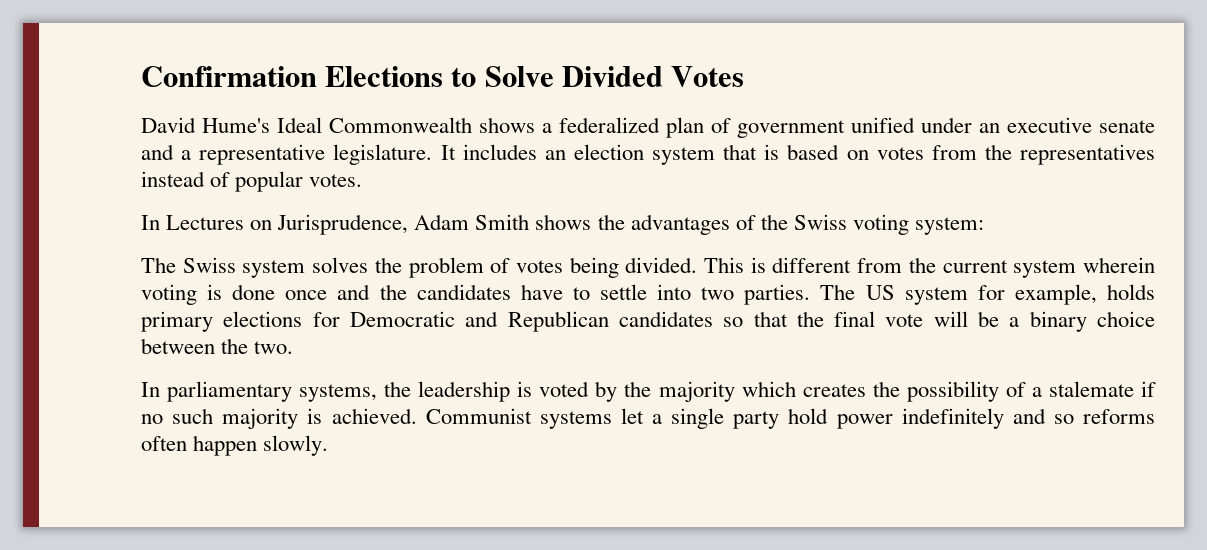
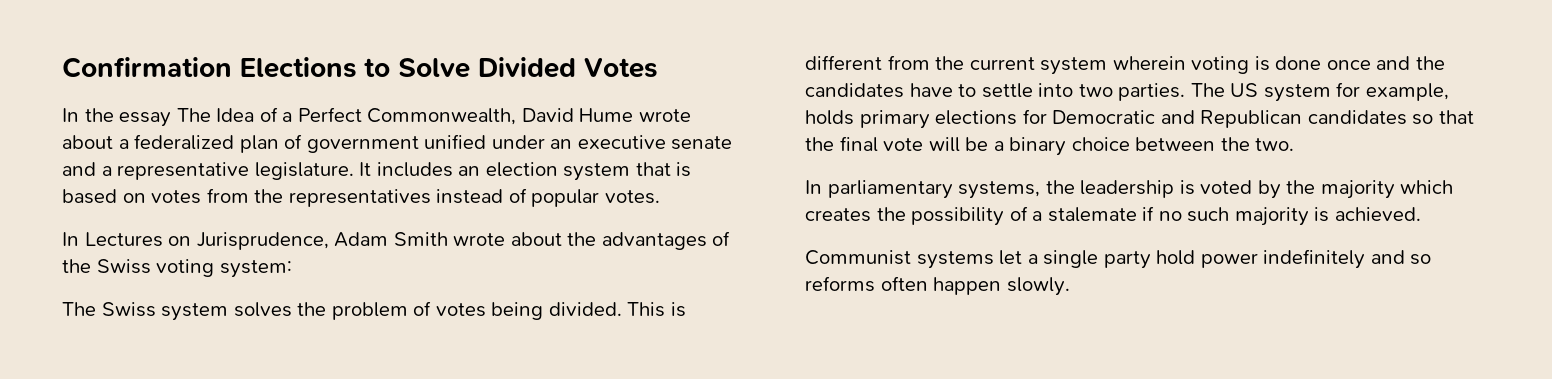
- David Hume's Ideal Commonwealth shows a federalized plan of government unified under an executive senate and a representative legislature.
+ In the essay The Idea of a Perfect Commonwealth, David Hume wrote about a federalized plan of government unified under an executive senate and a representative legislature.
- In Lectures on Jurisprudence, Adam Smith shows the advantages of the Swiss voting system:
+ In Lectures on Jurisprudence, Adam Smith wrote about the advantages of the Swiss voting system:
- In parliamentary systems, the leadership is voted by the majority which creates the possibility of a stalemate if no such majority is achieved. Communist systems let a single party hold power indefinitely and so reforms often happen slowly.
+ In parliamentary systems, the leadership is voted by the majority which creates the possibility of a stalemate if no such majority is achieved.
+ Communist systems let a single party hold power indefinitely and so reforms often happen slowly.

